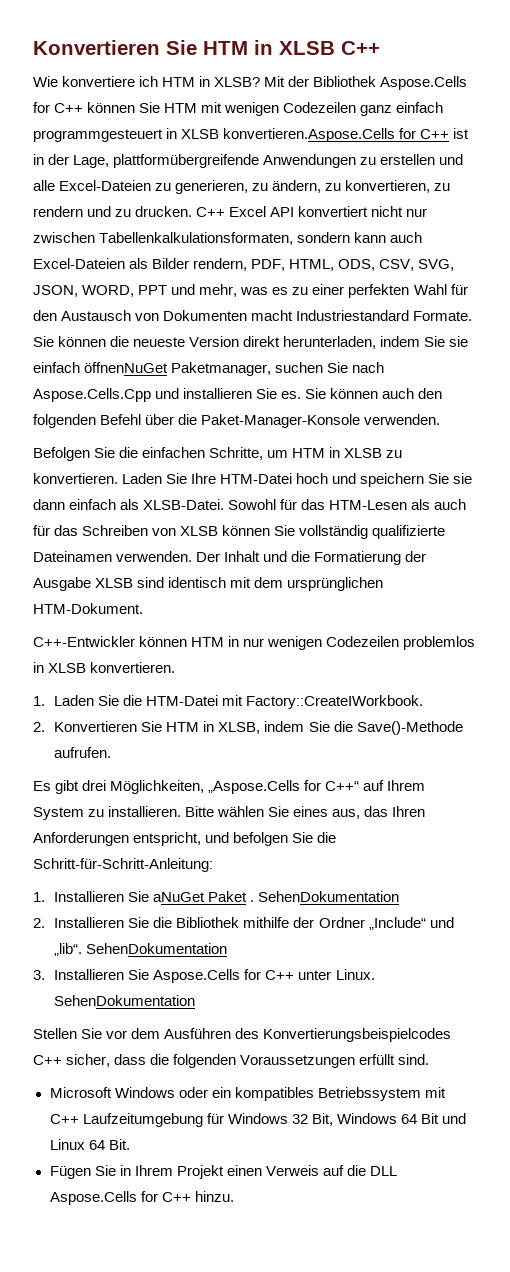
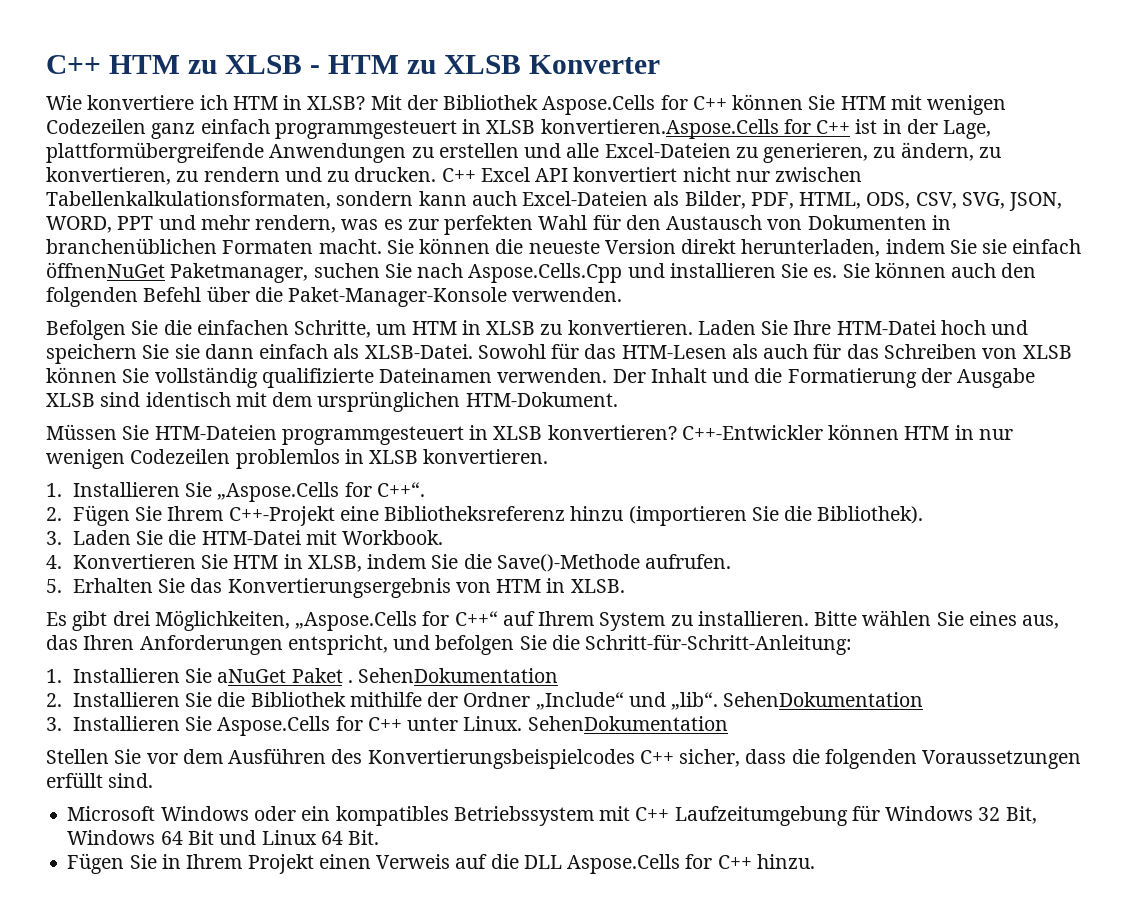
- Konvertieren Sie HTM in XLSB C++
+ C++ HTM zu XLSB - HTM zu XLSB Konverter
- C++ Excel API konvertiert nicht nur zwischen Tabellenkalkulationsformaten, sondern kann auch Excel-Dateien als Bilder rendern, PDF, HTML, ODS, CSV, SVG, JSON, WORD, PPT und mehr, was es zu einer perfekten Wahl für den Austausch von Dokumenten macht Industriestandard Formate.
+ C++ Excel API konvertiert nicht nur zwischen Tabellenkalkulationsformaten, sondern kann auch Excel-Dateien als Bilder, PDF, HTML, ODS, CSV, SVG, JSON, WORD, PPT und mehr rendern, was es zur perfekten Wahl für den Austausch von Dokumenten in branchenüblichen Formaten macht.
+ Müssen Sie HTM-Dateien programmgesteuert in XLSB konvertieren?
- 1. Laden Sie die HTM-Datei mit Factory::CreateIWorkbook.
- 2. Konvertieren Sie HTM in XLSB, indem Sie die Save()-Methode aufrufen.
+ 1. Installieren Sie „Aspose.Cells for C++“.
+ 2. Fügen Sie Ihrem C++-Projekt eine Bibliotheksreferenz hinzu (importieren Sie die Bibliothek).
+ 3. Laden Sie die HTM-Datei mit Workbook.
+ 4. Konvertieren Sie HTM in XLSB, indem Sie die Save()-Methode aufrufen.
+ 5. Erhalten Sie das Konvertierungsergebnis von HTM in XLSB.

